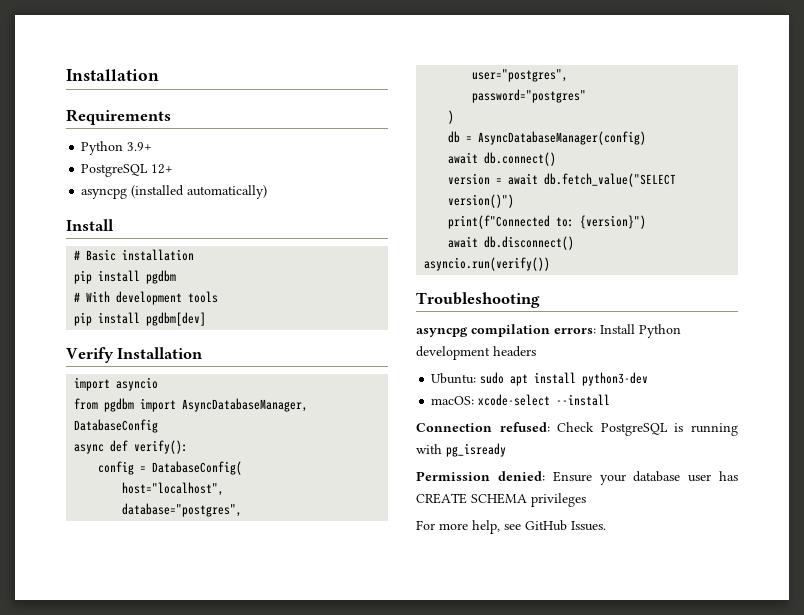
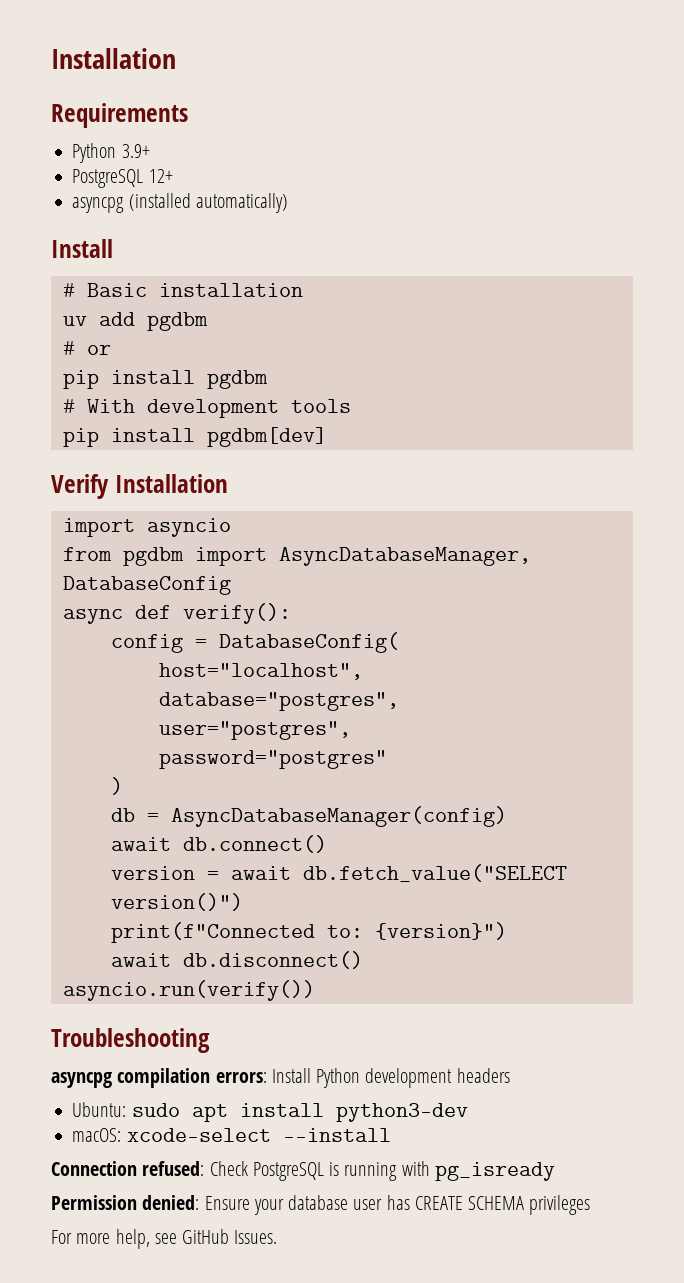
+ uv add pgdbm
+ # or

